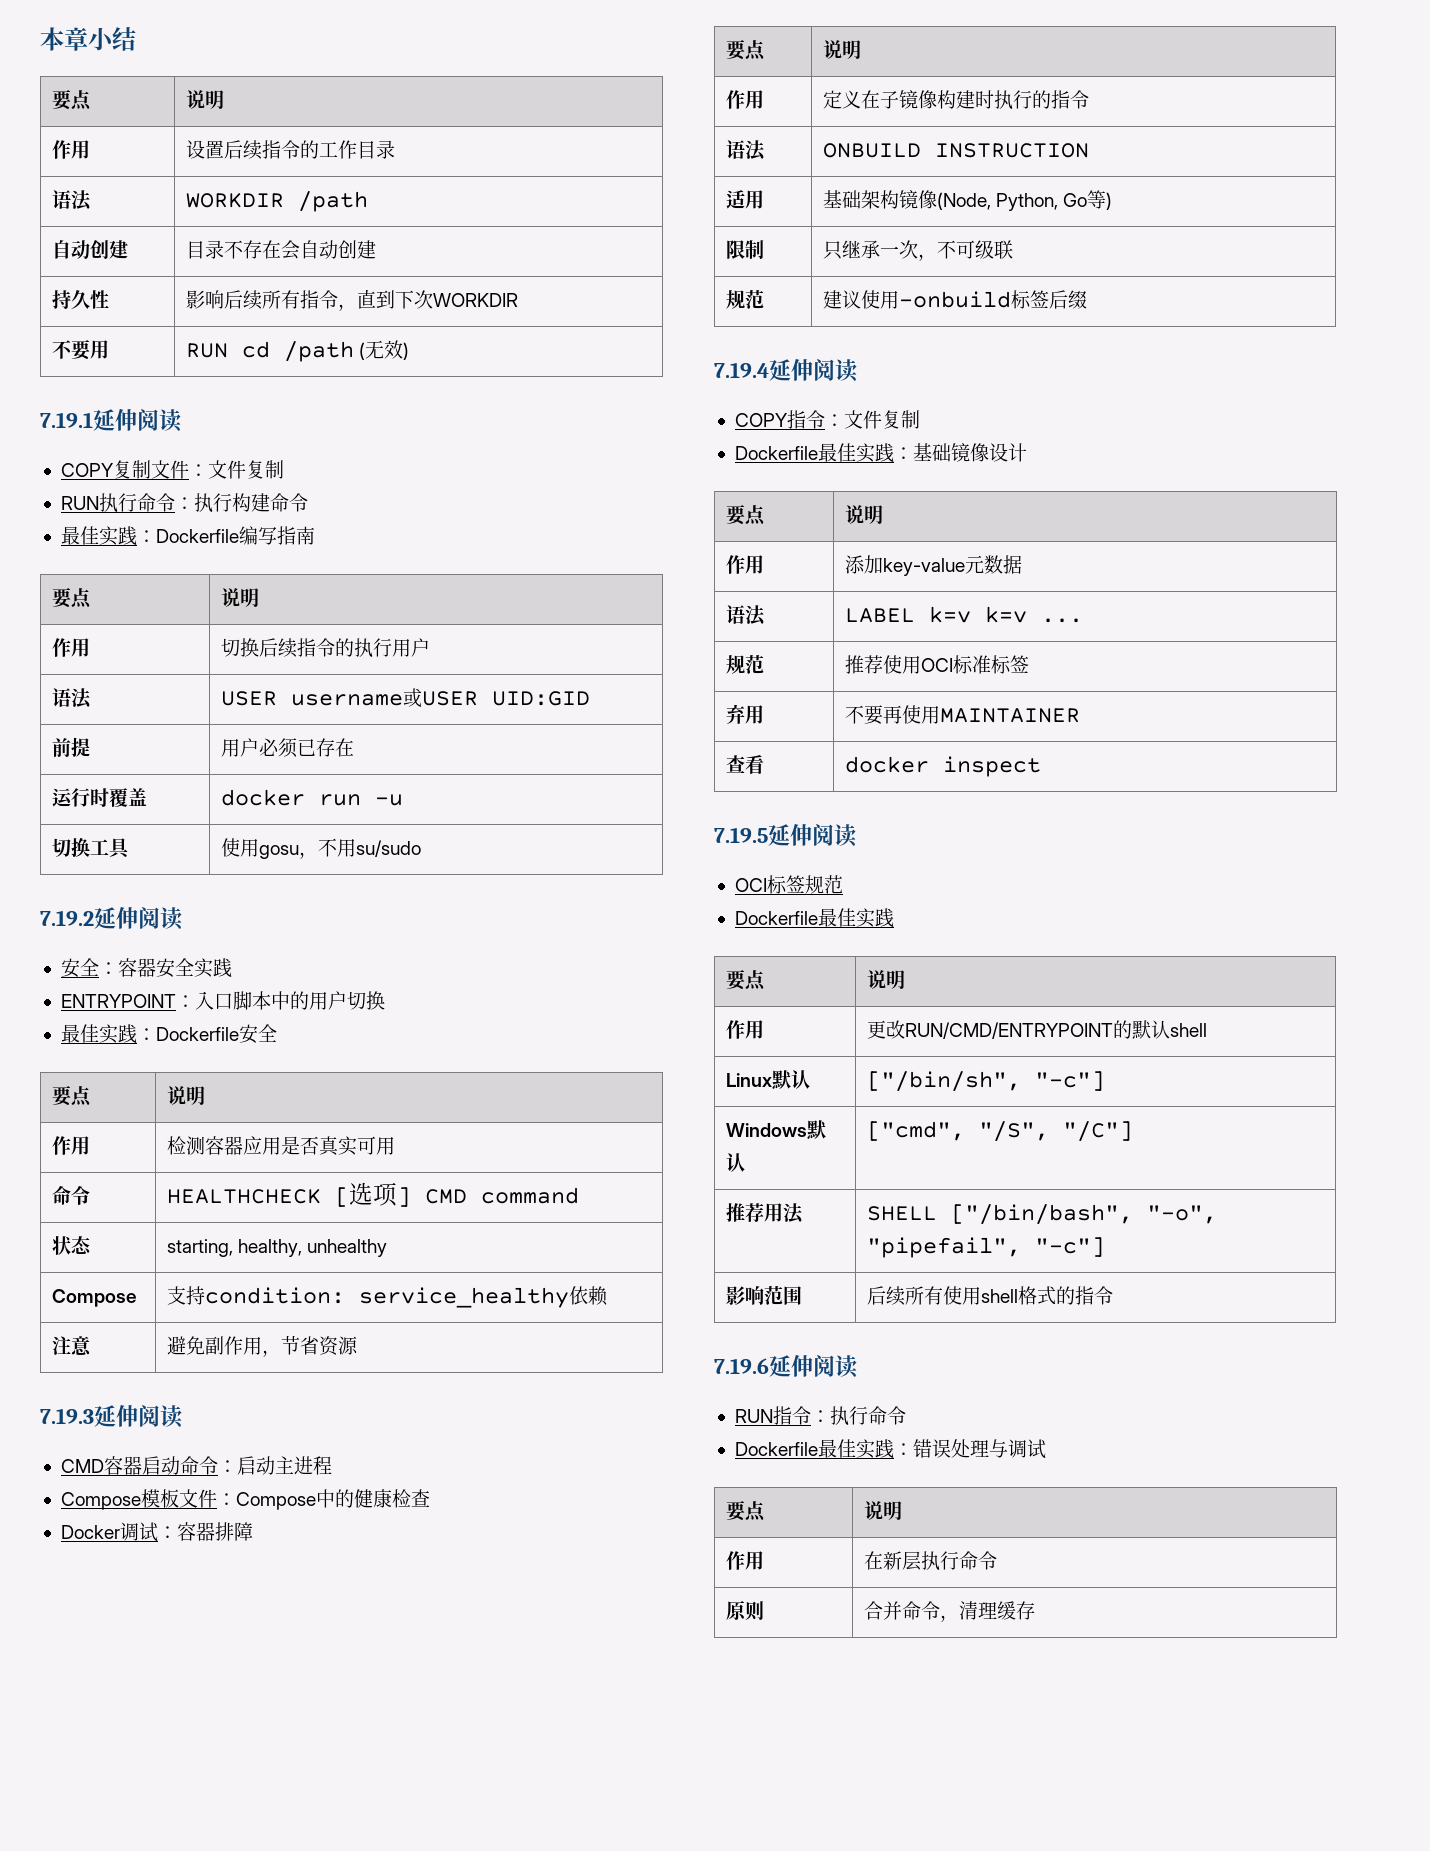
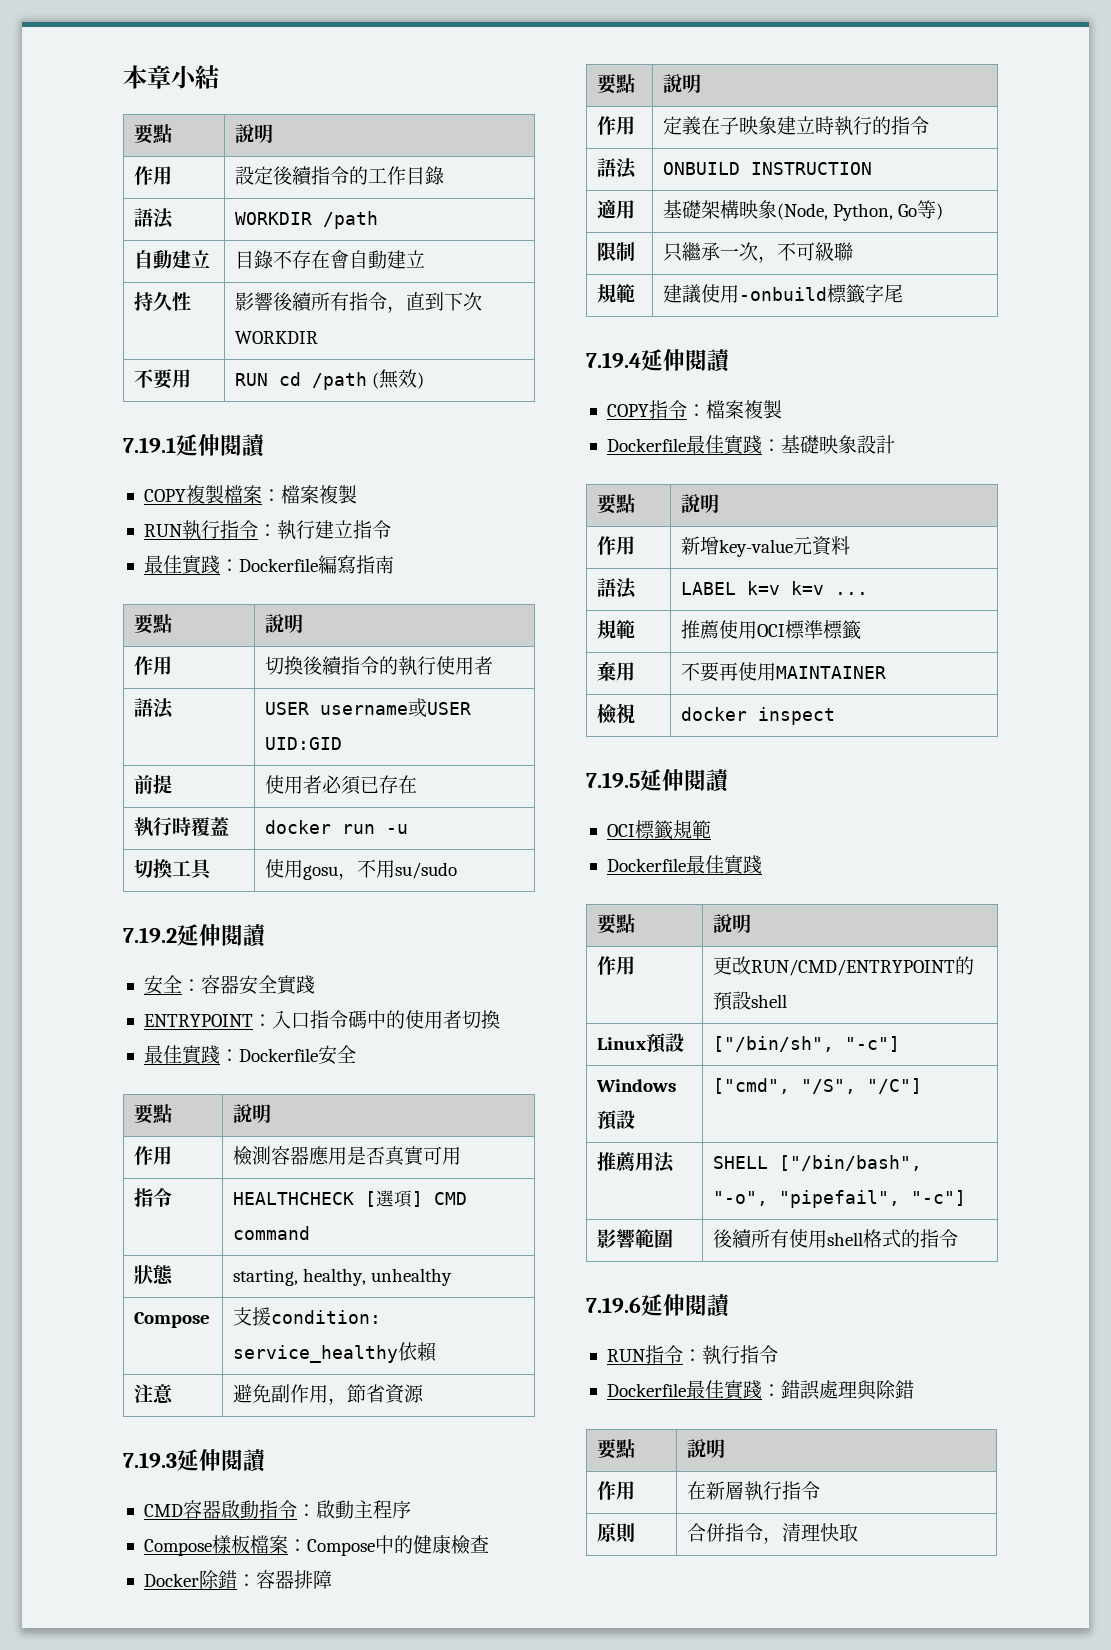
- 本章小结
- 要点 | 说明
- 作用 | 设置后续指令的工作目录
- 语法 | WORKDIR /path
+ 本章小結
+ 要點 | 說明
+ 作用 | 設定後續指令的工作目錄
+ 語法 | WORKDIR /path
- 自动创建 | 目录不存在会自动创建
+ 自動建立 | 目錄不存在會自動建立
- 持久性 | 影响后续所有指令，直到下次WORKDIR
+ 持久性 | 影響後續所有指令，直到下次WORKDIR
- 不要用 | RUN cd /path (无效)
+ 不要用 | RUN cd /path (無效)
- 7.19.1延伸阅读
- COPY复制文件：文件复制
- RUN执行命令：执行构建命令
- 最佳实践：Dockerfile编写指南
- 要点 | 说明
+ 7.19.1延伸閱讀
+ COPY複製檔案：檔案複製
+ RUN執行指令：執行建立指令
+ 最佳實踐：Dockerfile編寫指南
+ 要點 | 說明
- 作用 | 切换后续指令的执行用户
- 语法 | USER username或USER UID:GID
+ 作用 | 切換後續指令的執行使用者
+ 語法 | USER username或USER UID:GID
- 前提 | 用户必须已存在
+ 前提 | 使用者必須已存在
- 运行时覆盖 | docker run -u
+ 執行時覆蓋 | docker run -u
- 切换工具 | 使用gosu，不用su/sudo
+ 切換工具 | 使用gosu，不用su/sudo
- 7.19.2延伸阅读
+ 7.19.2延伸閱讀
- 安全：容器安全实践
+ 安全：容器安全實踐
- ENTRYPOINT：入口脚本中的用户切换
- 最佳实践：Dockerfile安全
- 要点 | 说明
- 作用 | 检测容器应用是否真实可用
+ ENTRYPOINT：入口指令碼中的使用者切換
+ 最佳實踐：Dockerfile安全
+ 要點 | 說明
+ 作用 | 檢測容器應用是否真實可用
- 命令 | HEALTHCHECK [选项] CMD command
+ 指令 | HEALTHCHECK [選項] CMD command
- 状态 | starting, healthy, unhealthy
+ 狀態 | starting, healthy, unhealthy
- Compose | 支持condition: service_healthy依赖
+ Compose | 支援condition: service_healthy依賴
- 注意 | 避免副作用，节省资源
+ 注意 | 避免副作用，節省資源
- 7.19.3延伸阅读
+ 7.19.3延伸閱讀
- CMD容器启动命令：启动主进程
- Compose模板文件：Compose中的健康检查
+ CMD容器啟動指令：啟動主程序
+ Compose樣板檔案：Compose中的健康檢查
- Docker调试：容器排障
- 要点 | 说明
+ Docker除錯：容器排障
+ 要點 | 說明
- 作用 | 定义在子镜像构建时执行的指令
+ 作用 | 定義在子映象建立時執行的指令
- 语法 | ONBUILD INSTRUCTION
+ 語法 | ONBUILD INSTRUCTION
- 适用 | 基础架构镜像(Node, Python, Go等)
+ 適用 | 基礎架構映象(Node, Python, Go等)
- 限制 | 只继承一次，不可级联
- 规范 | 建议使用-onbuild标签后缀
+ 限制 | 只繼承一次，不可級聯
+ 規範 | 建議使用-onbuild標籤字尾
- 7.19.4延伸阅读
+ 7.19.4延伸閱讀
- COPY指令：文件复制
- Dockerfile最佳实践：基础镜像设计
- 要点 | 说明
- 作用 | 添加key-value元数据
- 语法 | LABEL k=v k=v ...
+ COPY指令：檔案複製
+ Dockerfile最佳實踐：基礎映象設計
+ 要點 | 說明
+ 作用 | 新增key-value元資料
+ 語法 | LABEL k=v k=v ...
- 规范 | 推荐使用OCI标准标签
- 弃用 | 不要再使用MAINTAINER
+ 規範 | 推薦使用OCI標準標籤
+ 棄用 | 不要再使用MAINTAINER
- 查看 | docker inspect
+ 檢視 | docker inspect
- 7.19.5延伸阅读
- OCI标签规范
- Dockerfile最佳实践
- 要点 | 说明
+ 7.19.5延伸閱讀
+ OCI標籤規範
+ Dockerfile最佳實踐
+ 要點 | 說明
- 作用 | 更改RUN/CMD/ENTRYPOINT的默认shell
+ 作用 | 更改RUN/CMD/ENTRYPOINT的預設shell
- Linux默认 | ["/bin/sh", "-c"]
+ Linux預設 | ["/bin/sh", "-c"]
- Windows默认 | ["cmd", "/S", "/C"]
+ Windows預設 | ["cmd", "/S", "/C"]
- 推荐用法 | SHELL ["/bin/bash", "-o", "pipefail", "-c"]
+ 推薦用法 | SHELL ["/bin/bash", "-o", "pipefail", "-c"]
- 影响范围 | 后续所有使用shell格式的指令
+ 影響範圍 | 後續所有使用shell格式的指令
- 7.19.6延伸阅读
+ 7.19.6延伸閱讀
- RUN指令：执行命令
+ RUN指令：執行指令
- Dockerfile最佳实践：错误处理与调试
- 要点 | 说明
+ Dockerfile最佳實踐：錯誤處理與除錯
+ 要點 | 說明
- 作用 | 在新层执行命令
+ 作用 | 在新層執行指令
- 原则 | 合并命令，清理缓存
+ 原則 | 合併指令，清理快取

